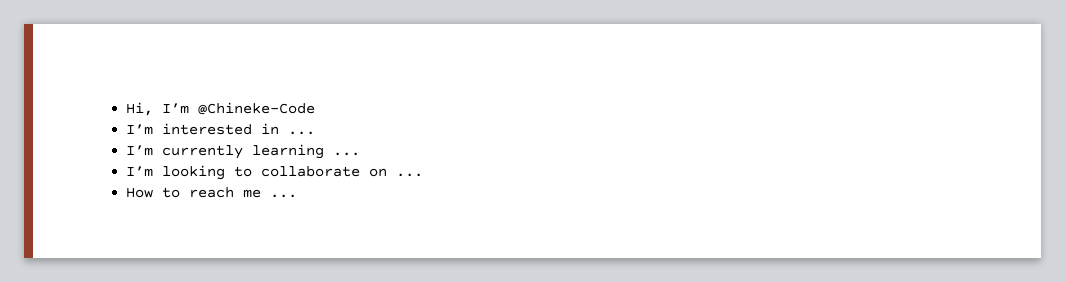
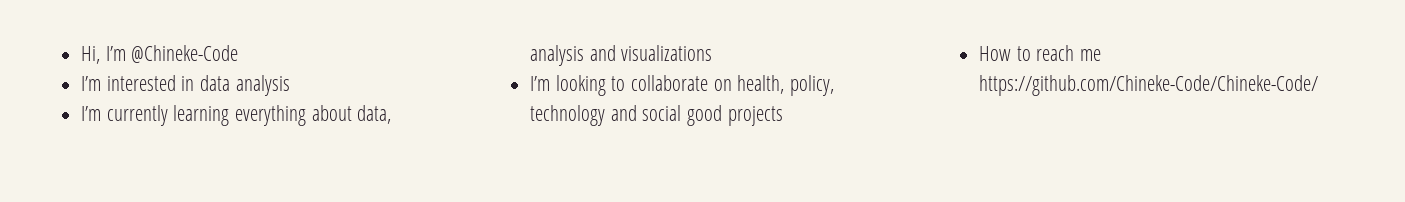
- I’m interested in ...
+ I’m interested in data analysis
- I’m currently learning ...
+ I’m currently learning everything about data, analysis and visualizations
- I’m looking to collaborate on ...
+ I’m looking to collaborate on health, policy, technology and social good projects
- How to reach me ...
+ How to reach me https://github.com/Chineke-Code/Chineke-Code/

